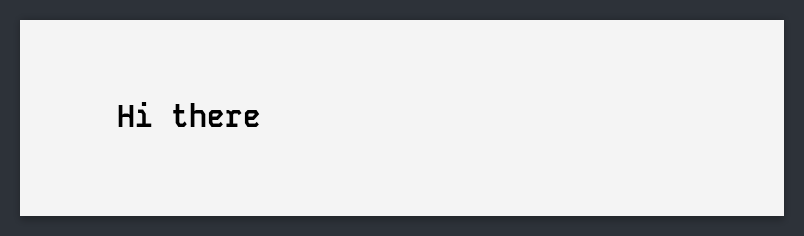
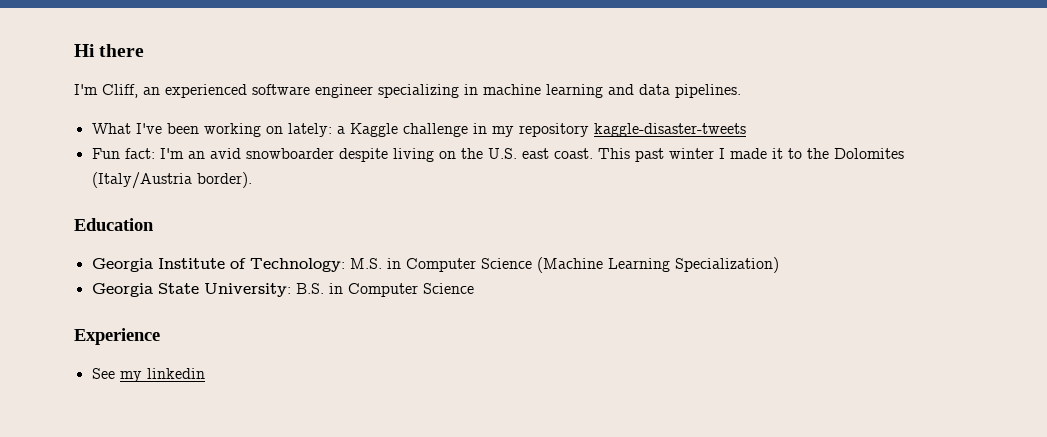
+ I'm Cliff, an experienced software engineer specializing in machine learning and data pipelines.
+ What I've been working on lately: a Kaggle challenge in my repository kaggle-disaster-tweets
+ Fun fact: I'm an avid snowboarder despite living on the U.S. east coast. This past winter I made it to the Dolomites (Italy/Austria border).
+ Education
+ Georgia Institute of Technology: M.S. in Computer Science (Machine Learning Specialization)
+ Georgia State University: B.S. in Computer Science
+ Experience
+ See my linkedin

